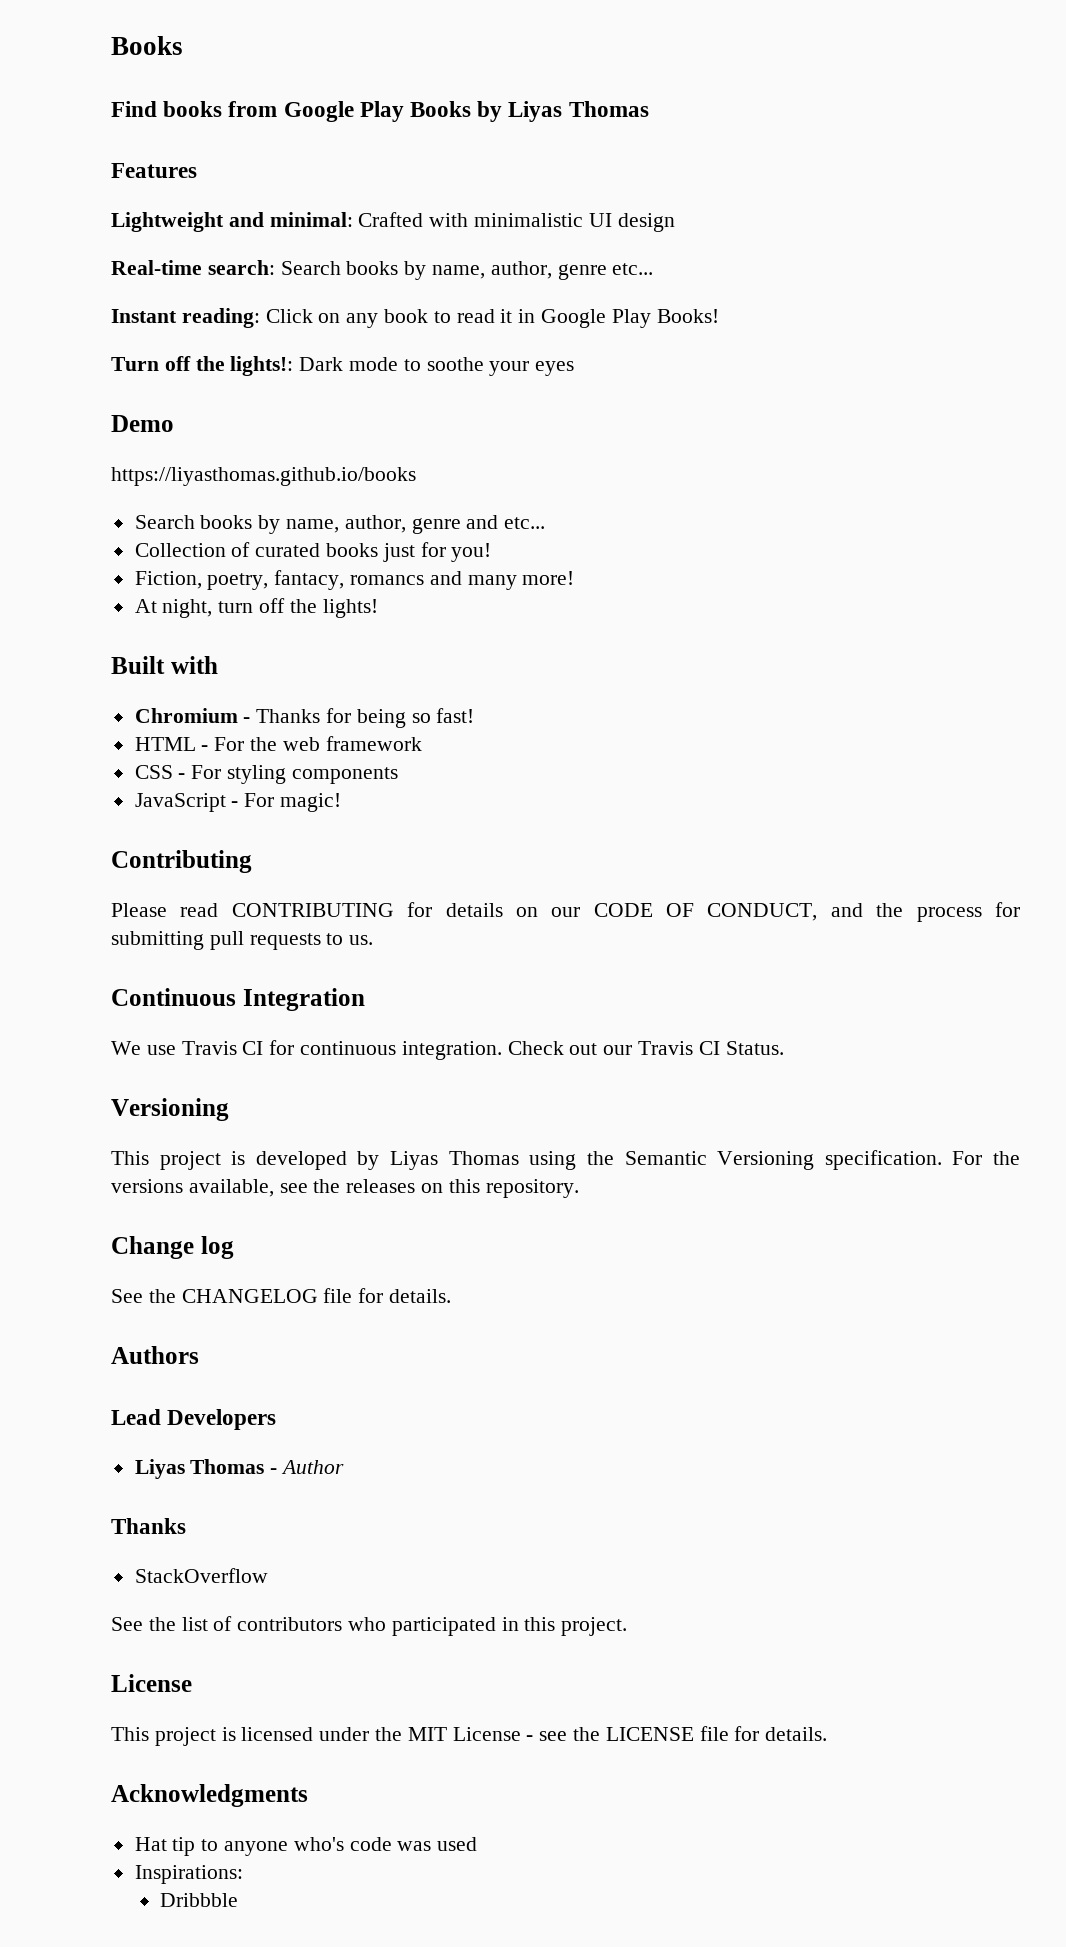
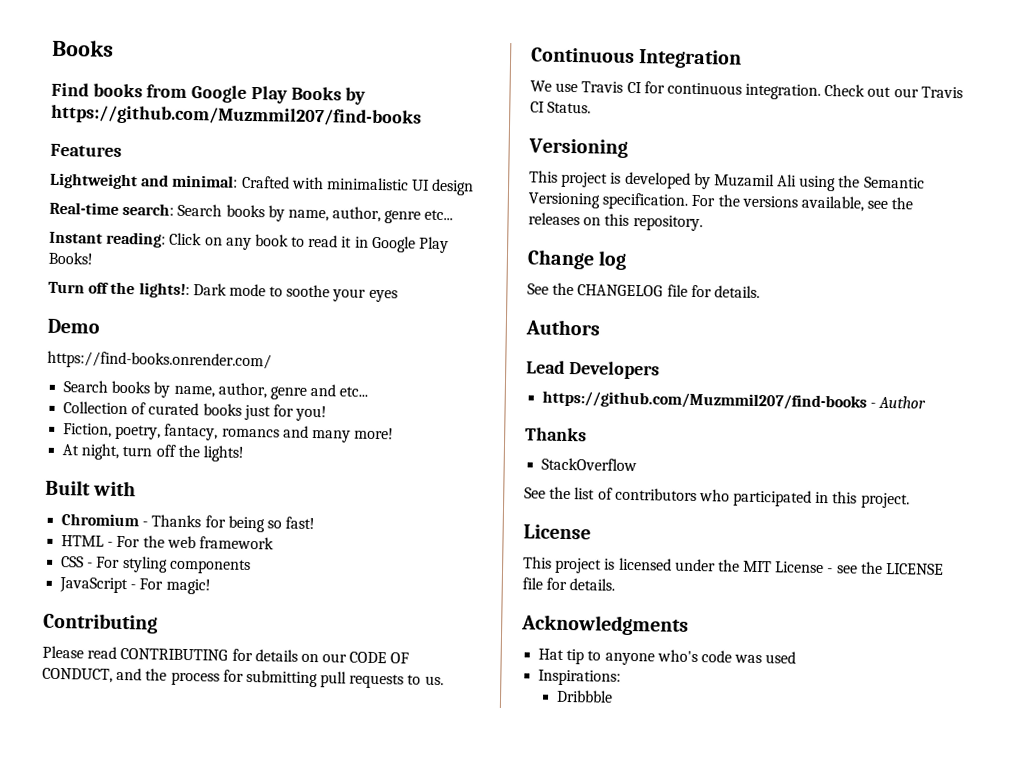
- Find books from Google Play Books by Liyas Thomas
+ Find books from Google Play Books by https://github.com/Muzmmil207/find-books
- https://liyasthomas.github.io/books
+ https://find-books.onrender.com/
- This project is developed by Liyas Thomas using the Semantic Versioning specification.
+ This project is developed by Muzamil Ali using the Semantic Versioning specification.
- Liyas Thomas - Author
+ https://github.com/Muzmmil207/find-books - Author

